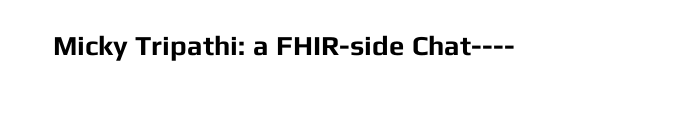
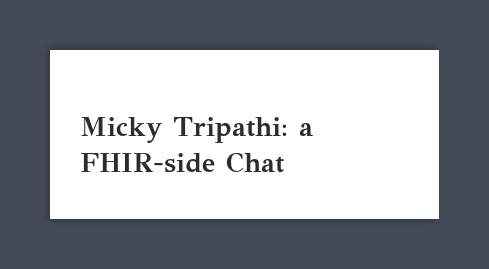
- Micky Tripathi: a FHIR-side Chat----
+ Micky Tripathi: a FHIR-side Chat

